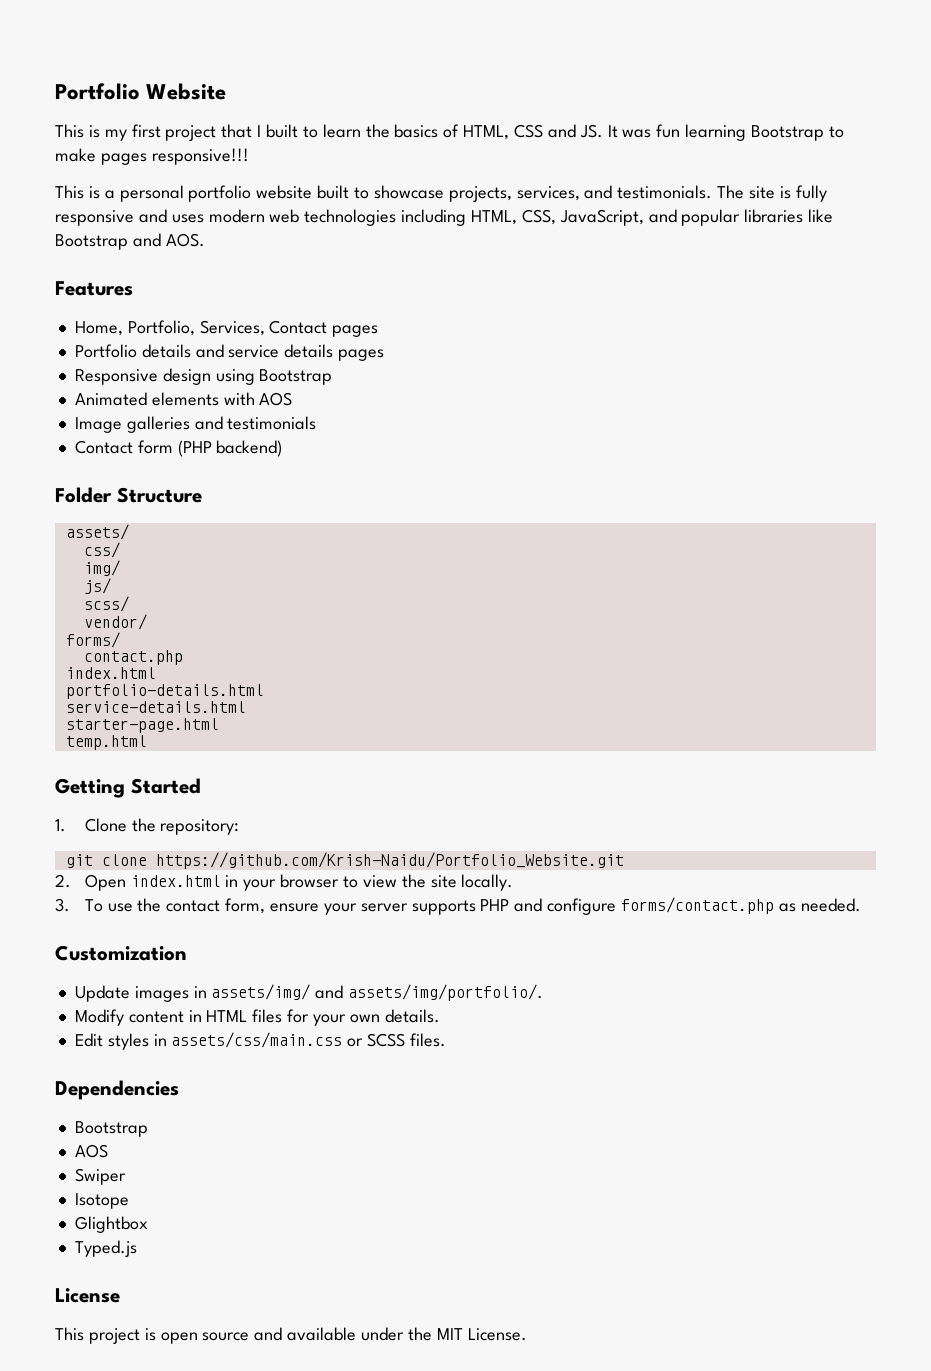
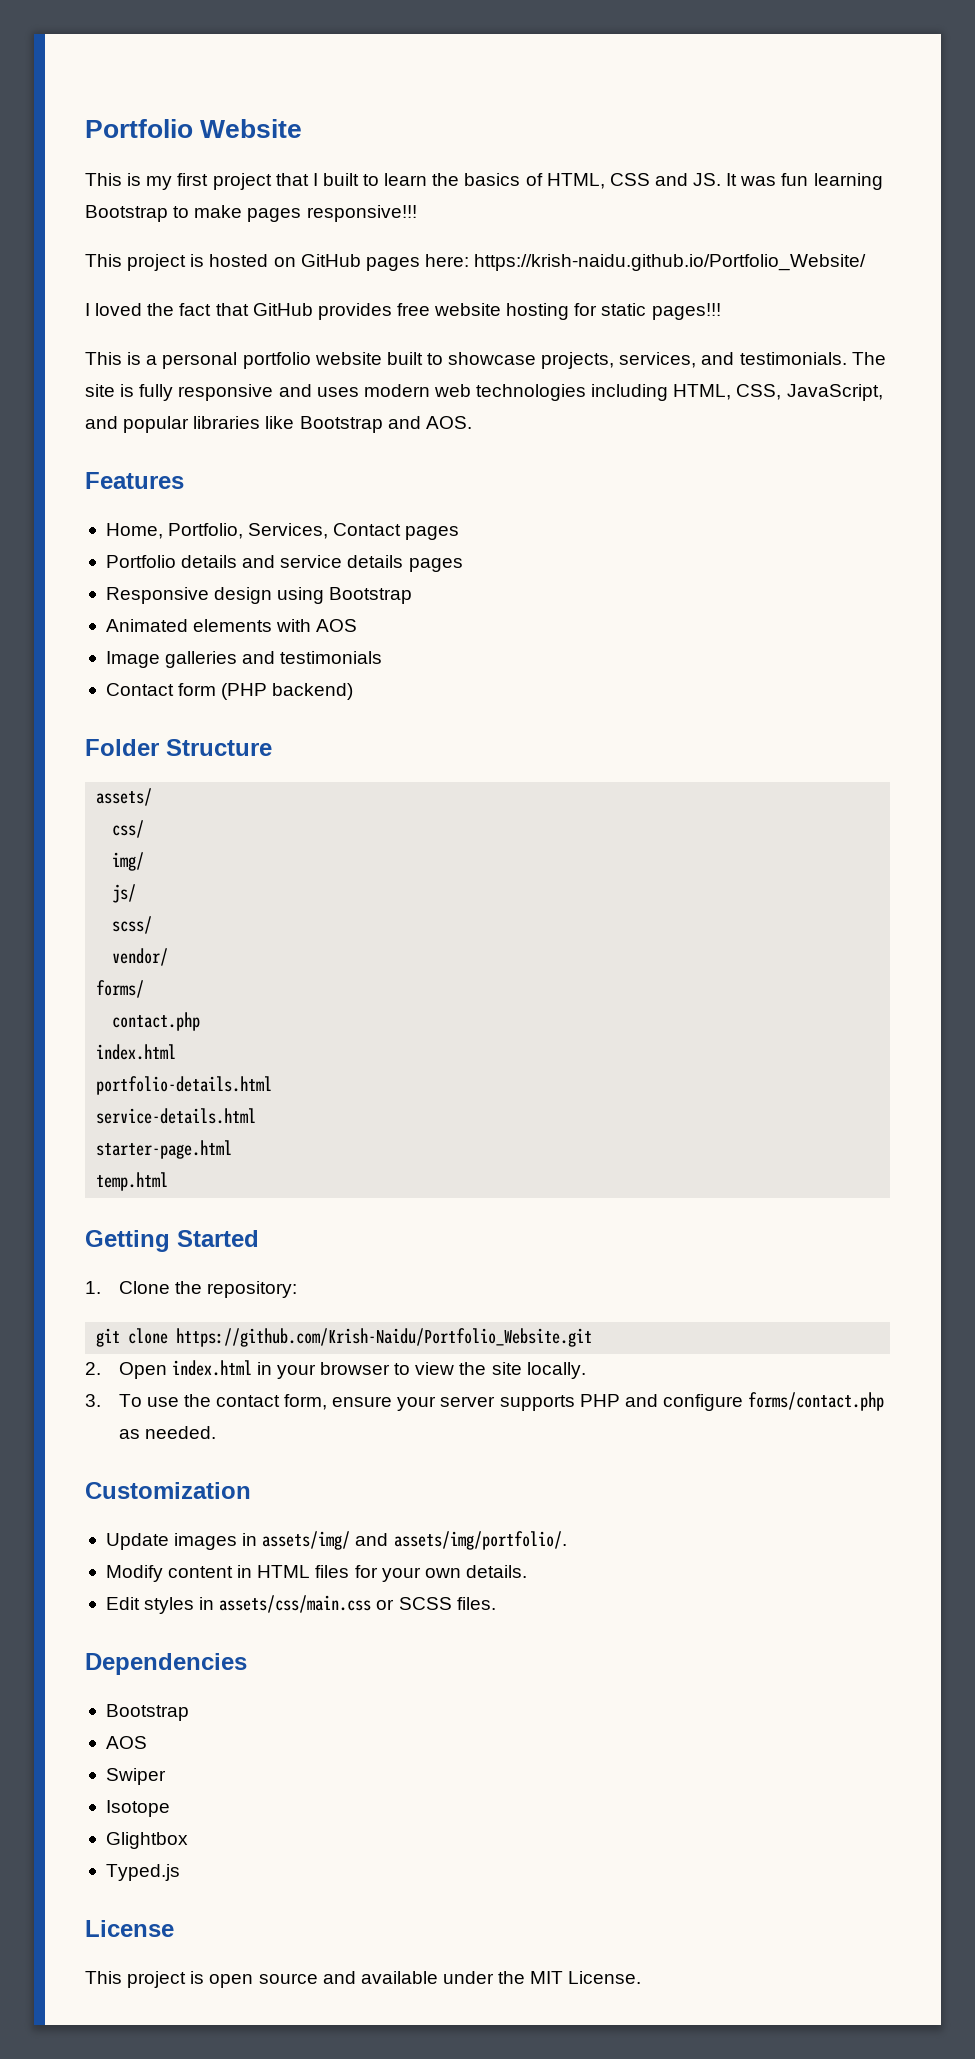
+ This project is hosted on GitHub pages here: https://krish-naidu.github.io/Portfolio_Website/
+ I loved the fact that GitHub provides free website hosting for static pages!!!

